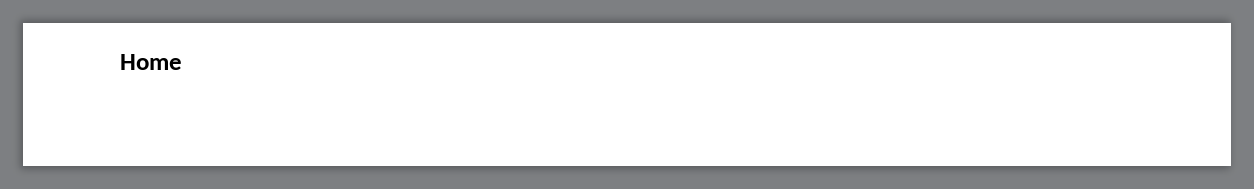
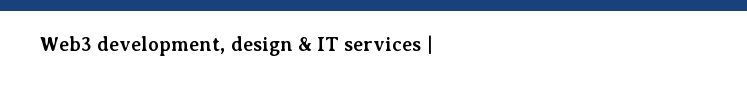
- Home
+ Web3 development, design & IT services |

